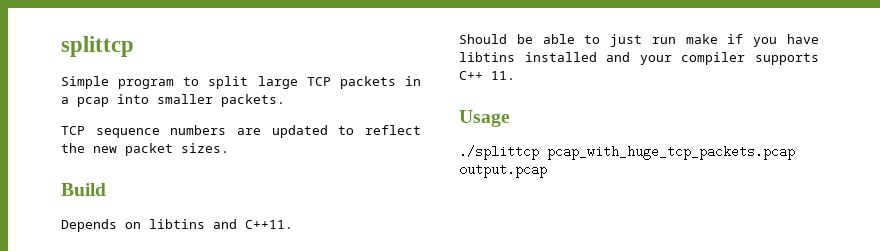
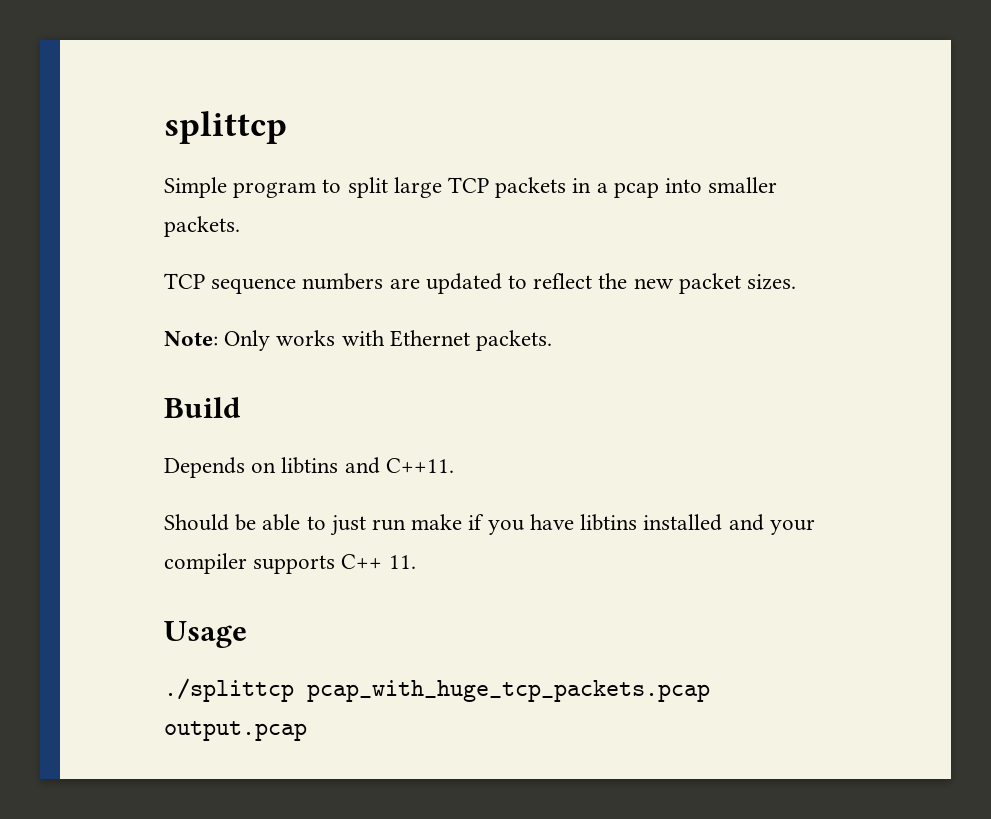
+ Note: Only works with Ethernet packets.

